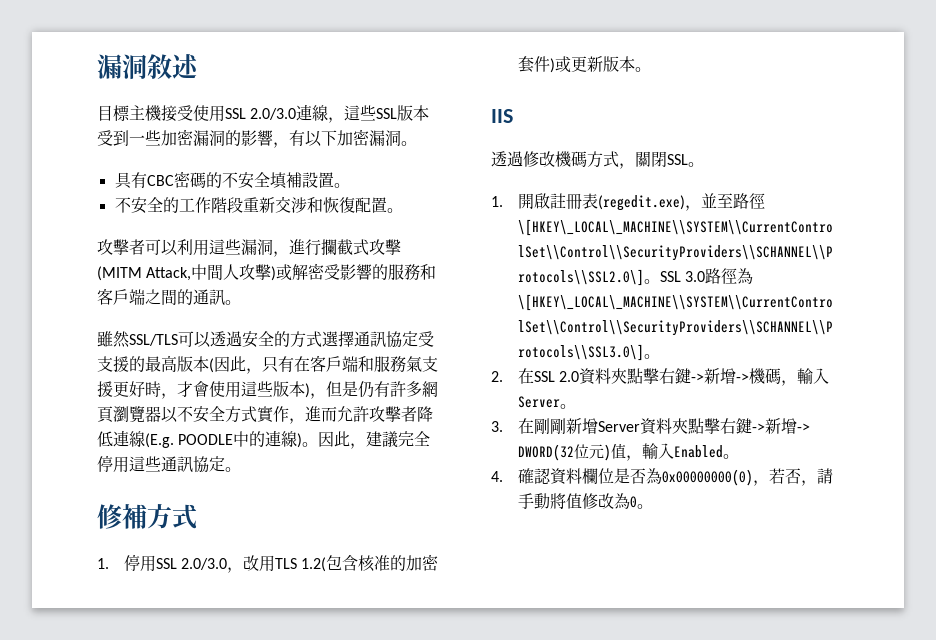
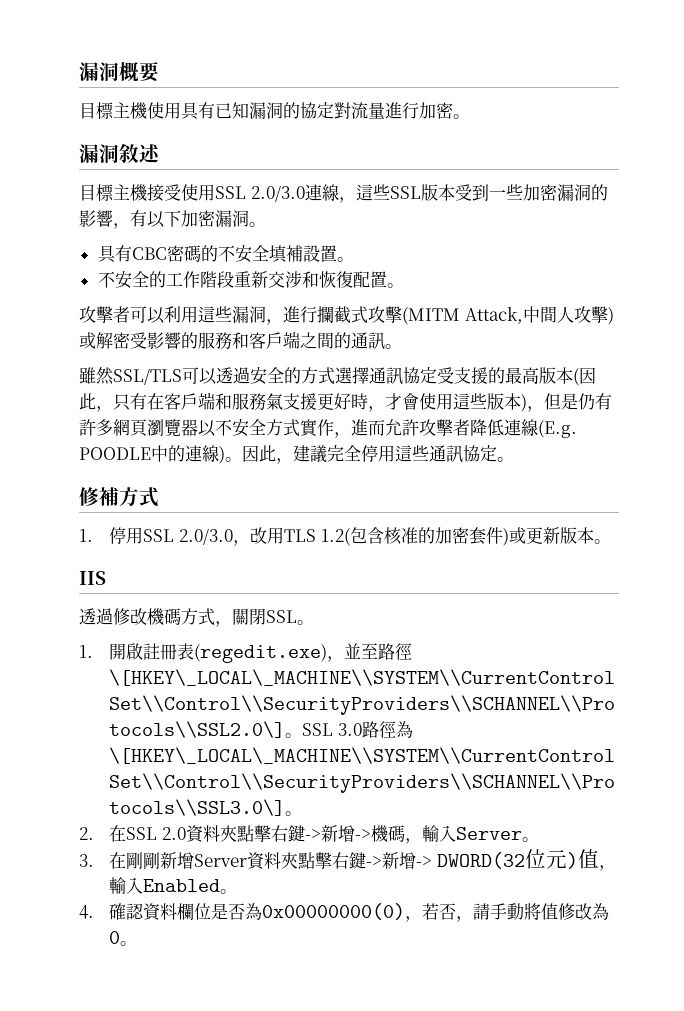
+ 漏洞概要
+ 目標主機使用具有已知漏洞的協定對流量進行加密。

